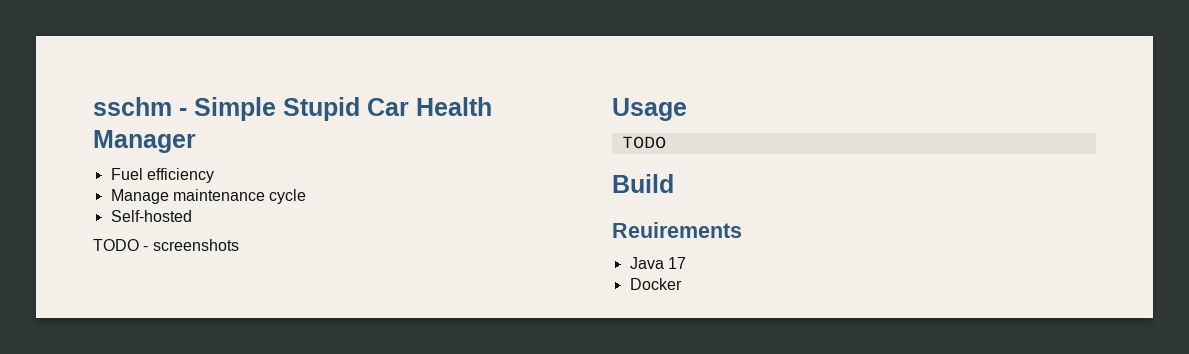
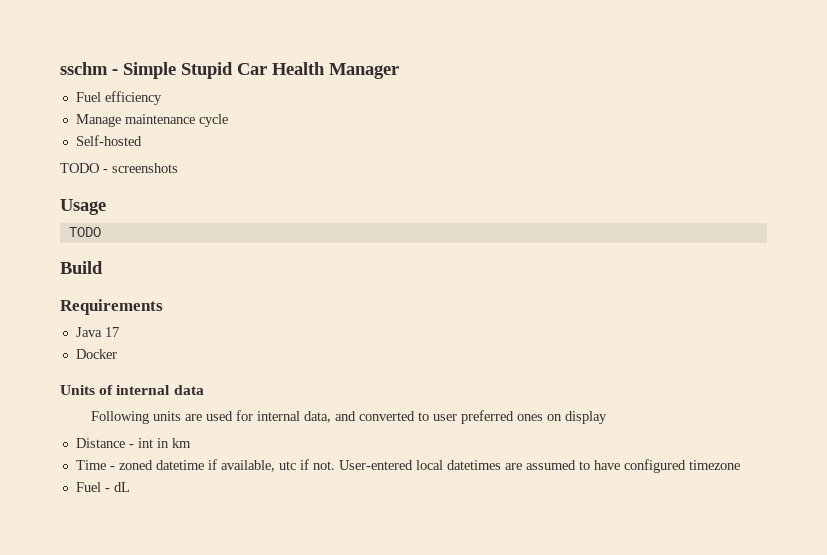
- Reuirements
+ Requirements
+ Units of internal data
+ Following units are used for internal data, and converted to user preferred ones on display
+ Distance - int in km
+ Time - zoned datetime if available, utc if not. User-entered local datetimes are assumed to have configured timezone
+ Fuel - dL

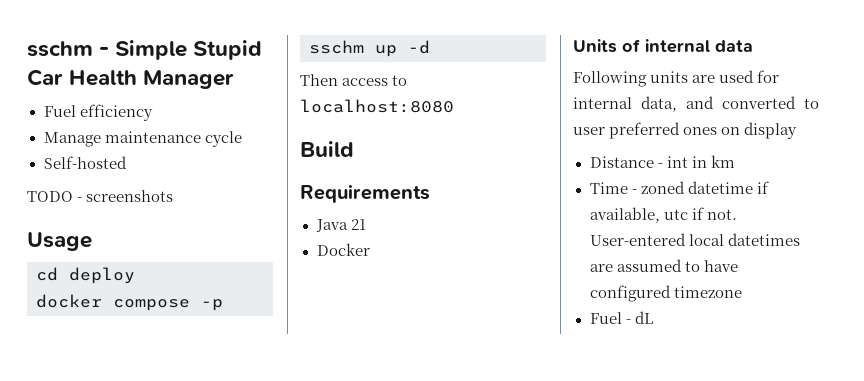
  Usage
- TODO
+ cd deploy
+ docker compose -p sschm up -d
+ Then access to localhost:8080
- Java 17
+ Java 21

